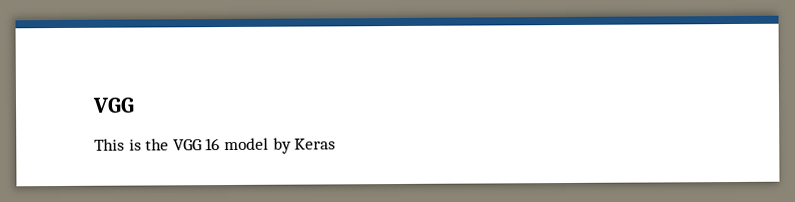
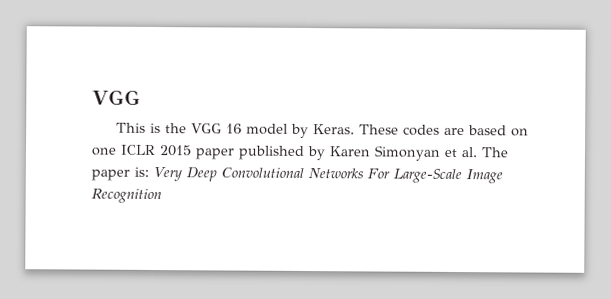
- This is the VGG 16 model by Keras
+ This is the VGG 16 model by Keras. These codes are based on one ICLR 2015 paper published by Karen Simonyan et al. The paper is: Very Deep Convolutional Networks For Large-Scale Image Recognition

